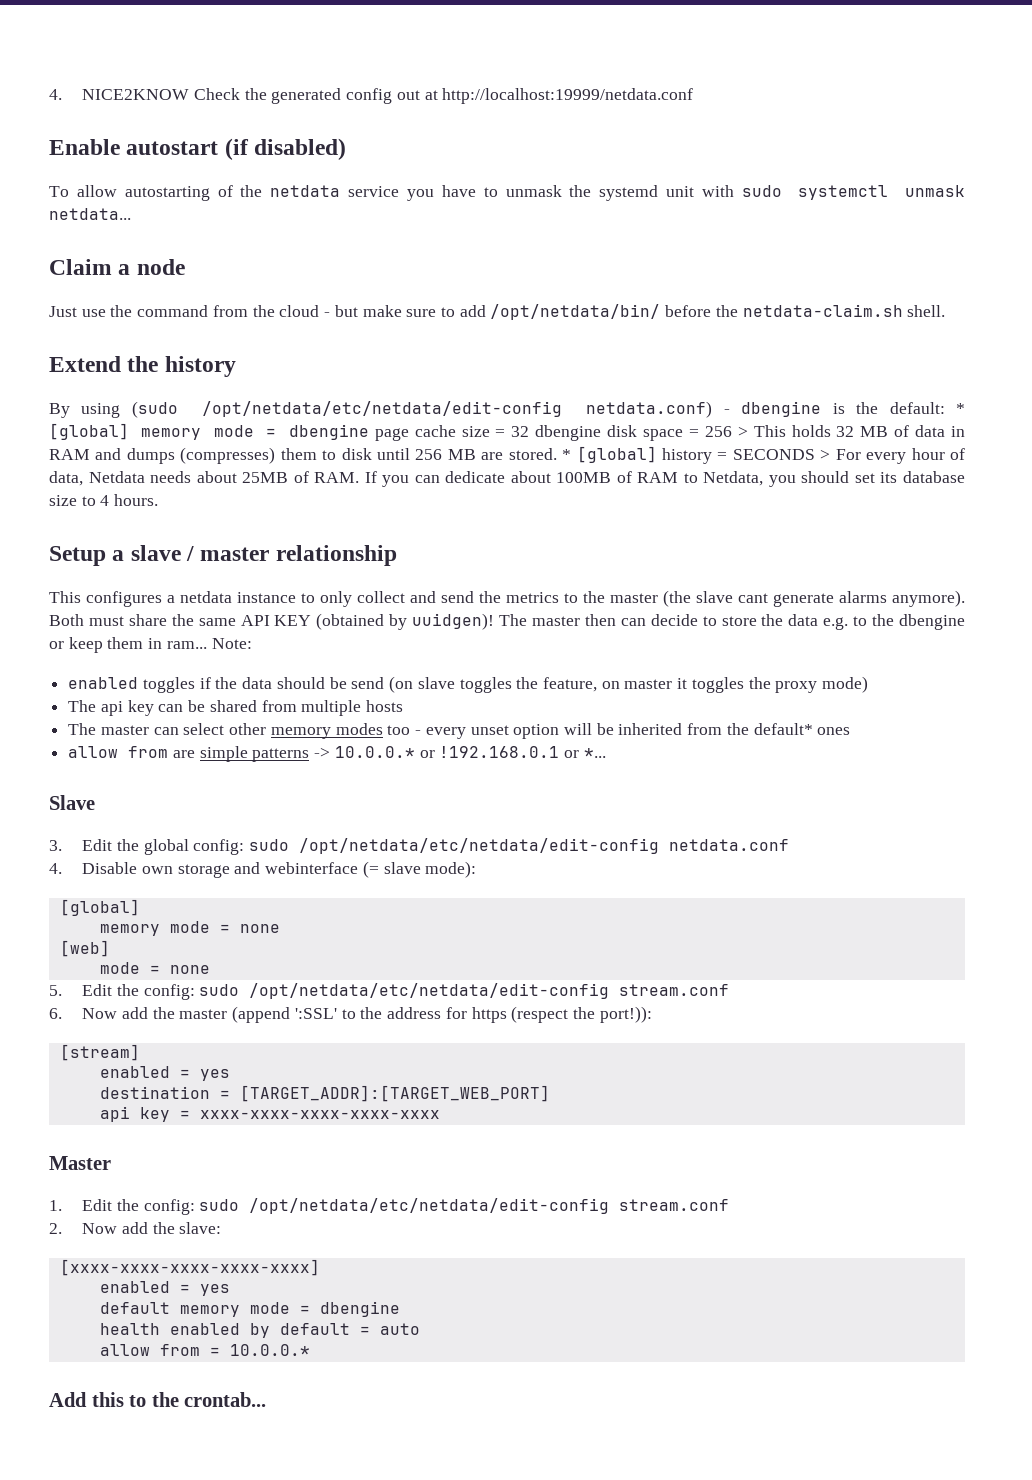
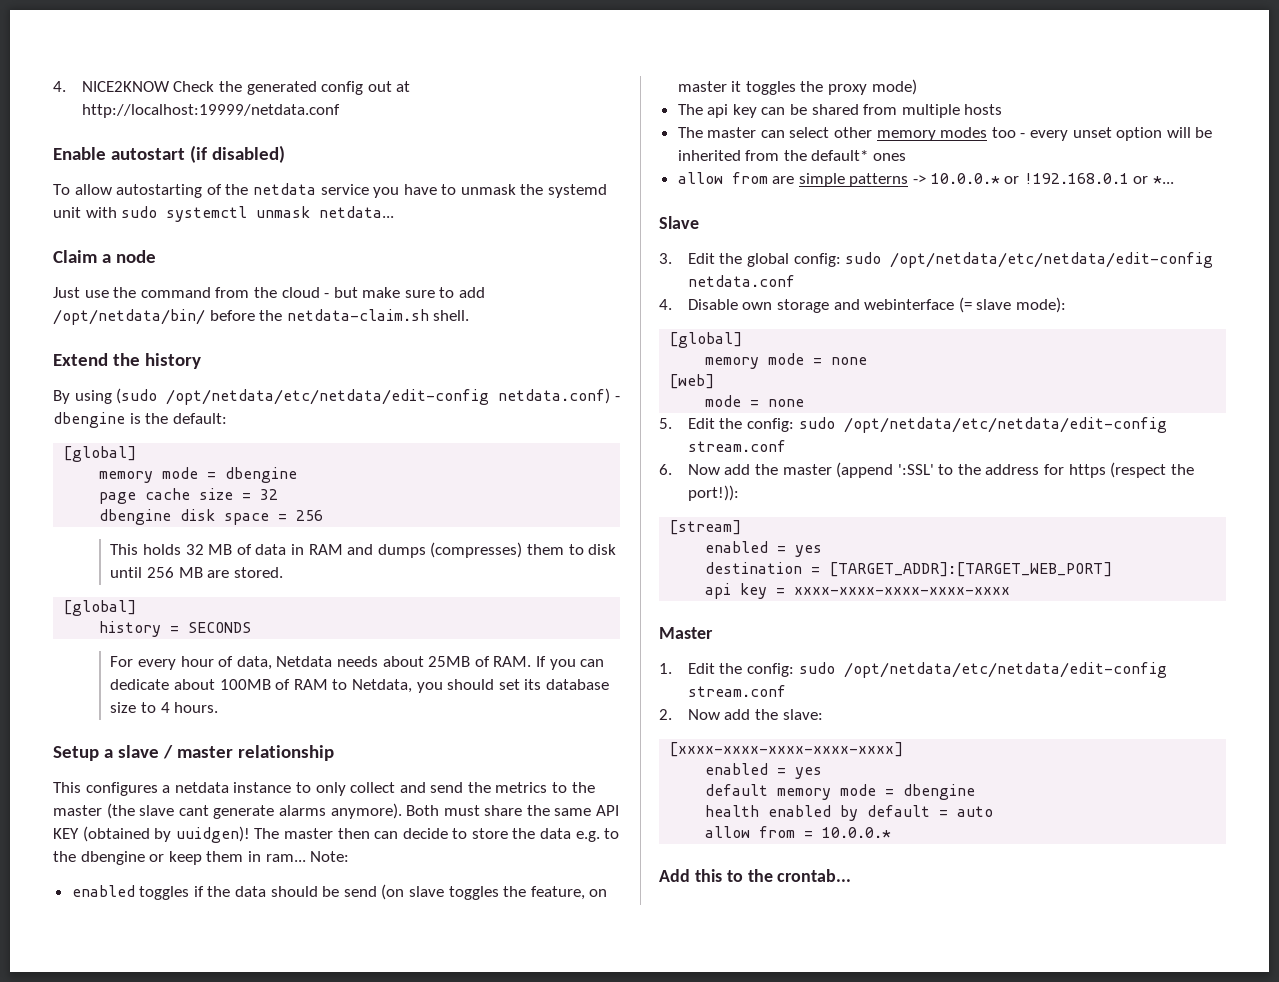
- By using (sudo /opt/netdata/etc/netdata/edit-config netdata.conf) - dbengine is the default: * [global] memory mode = dbengine page cache size = 32 dbengine disk space = 256 > This holds 32 MB of data in RAM and dumps (compresses) them to disk until 256 MB are stored. * [global] history = SECONDS > For every hour of data, Netdata needs about 25MB of RAM. If you can dedicate about 100MB of RAM to Netdata, you should set its database size to 4 hours.
+ By using (sudo /opt/netdata/etc/netdata/edit-config netdata.conf) - dbengine is the default:
+ [global]
+ memory mode = dbengine
+ page cache size = 32
+ dbengine disk space = 256
+ This holds 32 MB of data in RAM and dumps (compresses) them to disk until 256 MB are stored.
+ [global]
+ history = SECONDS
+ For every hour of data, Netdata needs about 25MB of RAM. If you can dedicate about 100MB of RAM to Netdata, you should set its database size to 4 hours.

